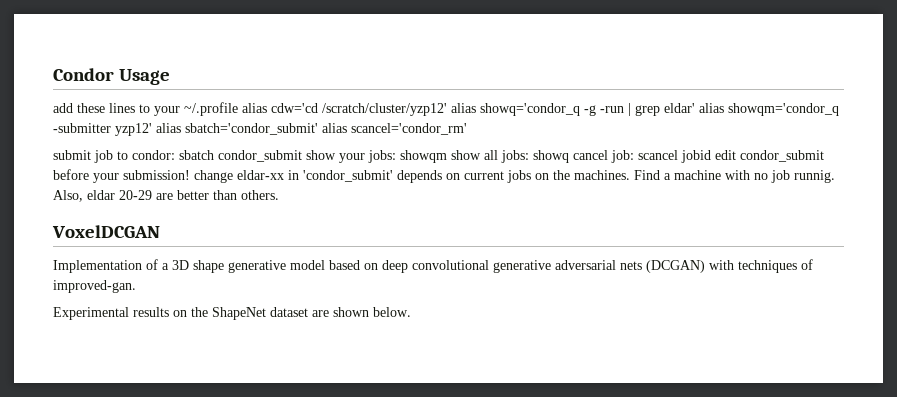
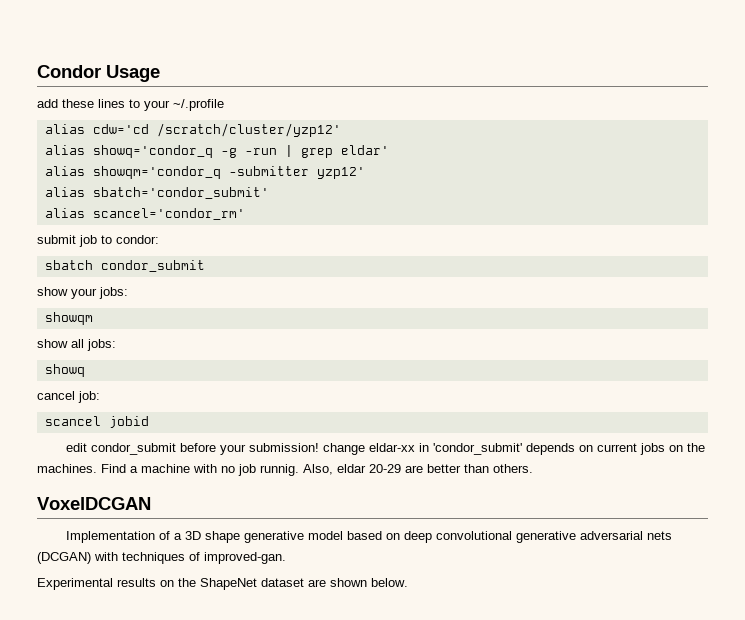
- add these lines to your ~/.profile alias cdw='cd /scratch/cluster/yzp12' alias showq='condor_q -g -run | grep eldar' alias showqm='condor_q -submitter yzp12' alias sbatch='condor_submit' alias scancel='condor_rm'
+ add these lines to your ~/.profile
+ alias cdw='cd /scratch/cluster/yzp12'
+ alias showq='condor_q -g -run | grep eldar'
+ alias showqm='condor_q -submitter yzp12'
+ alias sbatch='condor_submit'
+ alias scancel='condor_rm'
- submit job to condor: sbatch condor_submit show your jobs: showqm show all jobs: showq cancel job: scancel jobid edit condor_submit before your submission! change eldar-xx in 'condor_submit' depends on current jobs on the machines.
+ submit job to condor:
+ sbatch condor_submit
+ show your jobs:
+ showqm
+ show all jobs:
+ showq
+ cancel job:
+ scancel jobid
+ edit condor_submit before your submission! change eldar-xx in 'condor_submit' depends on current jobs on the machines.

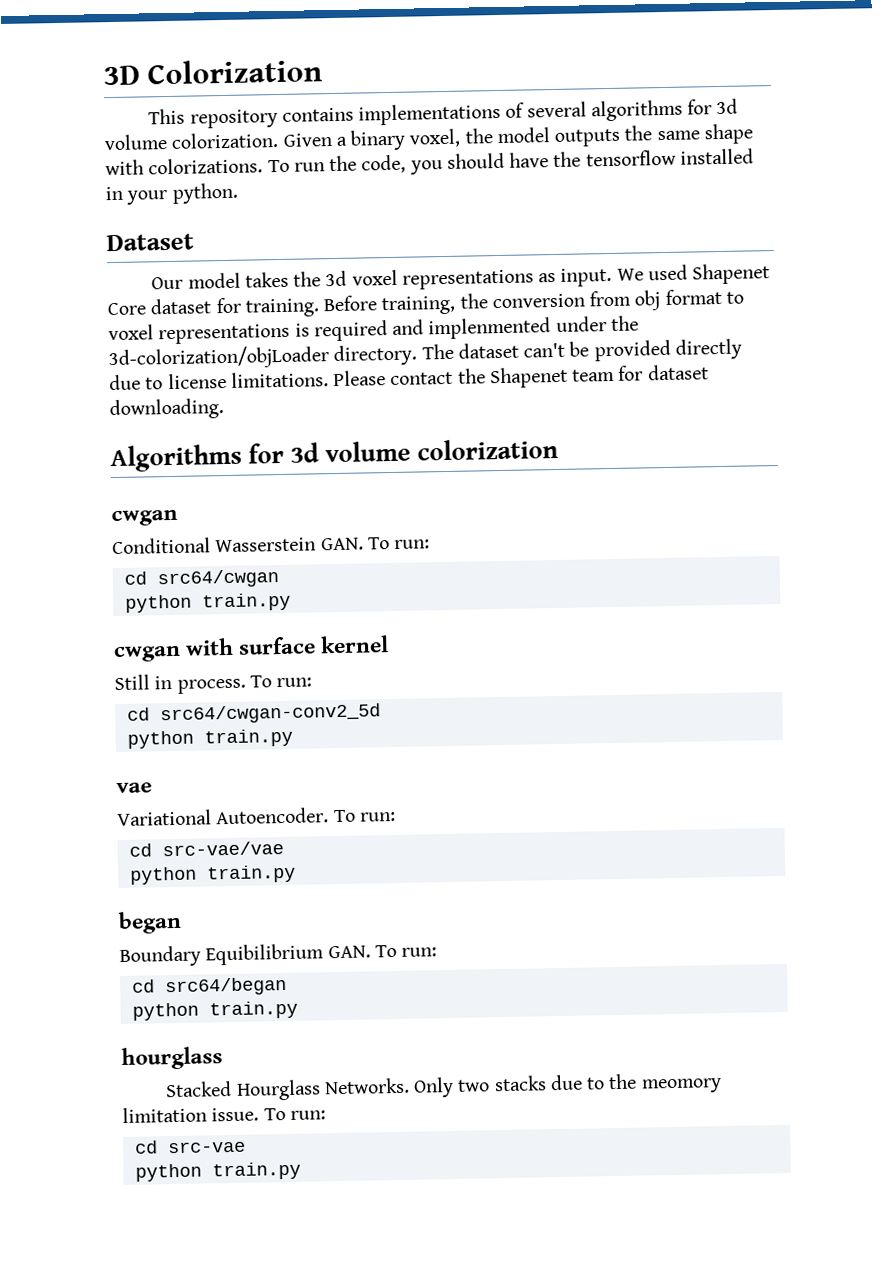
- Condor Usage
- add these lines to your ~/.profile
- alias cdw='cd /scratch/cluster/yzp12'
- alias showq='condor_q -g -run | grep eldar'
- alias showqm='condor_q -submitter yzp12'
- alias sbatch='condor_submit'
- alias scancel='condor_rm'
- submit job to condor:
- sbatch condor_submit
- show your jobs:
- showqm
- show all jobs:
- showq
- cancel job:
- scancel jobid
- edit condor_submit before your submission! change eldar-xx in 'condor_submit' depends on current jobs on the machines. Find a machine with no job runnig. Also, eldar 20-29 are better than others.
- VoxelDCGAN
- Implementation of a 3D shape generative model based on deep convolutional generative adversarial nets (DCGAN) with techniques of improved-gan.
- Experimental results on the ShapeNet dataset are shown below.
+ 3D Colorization
+ This repository contains implementations of several algorithms for 3d volume colorization. Given a binary voxel, the model outputs the same shape with colorizations. To run the code, you should have the tensorflow installed in your python.
+ Dataset
+ Our model takes the 3d voxel representations as input. We used Shapenet Core dataset for training. Before training, the conversion from obj format to voxel representations is required and implenmented under the 3d-colorization/objLoader directory. The dataset can't be provided directly due to license limitations. Please contact the Shapenet team for dataset downloading.
+ Algorithms for 3d volume colorization
+ cwgan
+ Conditional Wasserstein GAN. To run:
+ cd src64/cwgan
+ python train.py
+ cwgan with surface kernel
+ Still in process. To run:
+ cd src64/cwgan-conv2_5d
+ python train.py
+ vae
+ Variational Autoencoder. To run:
+ cd src-vae/vae
+ python train.py
+ began
+ Boundary Equibilibrium GAN. To run:
+ cd src64/began
+ python train.py
+ hourglass
+ Stacked Hourglass Networks. Only two stacks due to the meomory limitation issue. To run:
+ cd src-vae
+ python train.py

